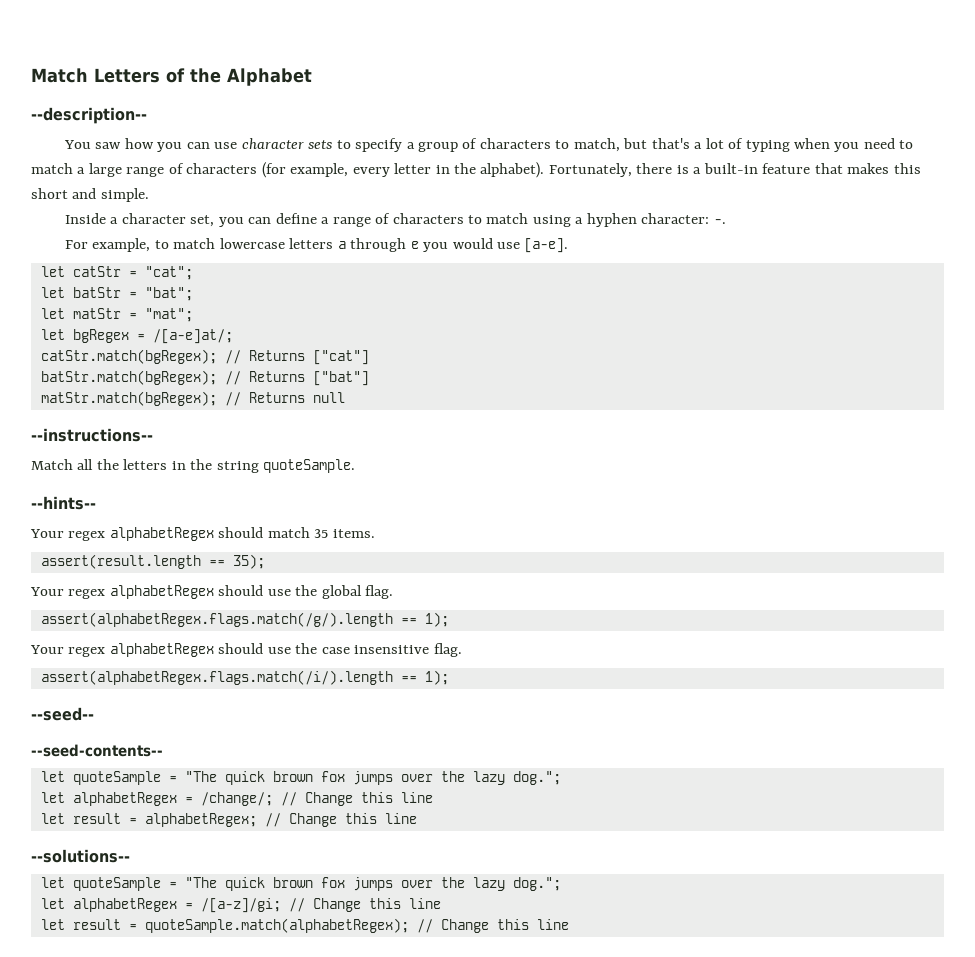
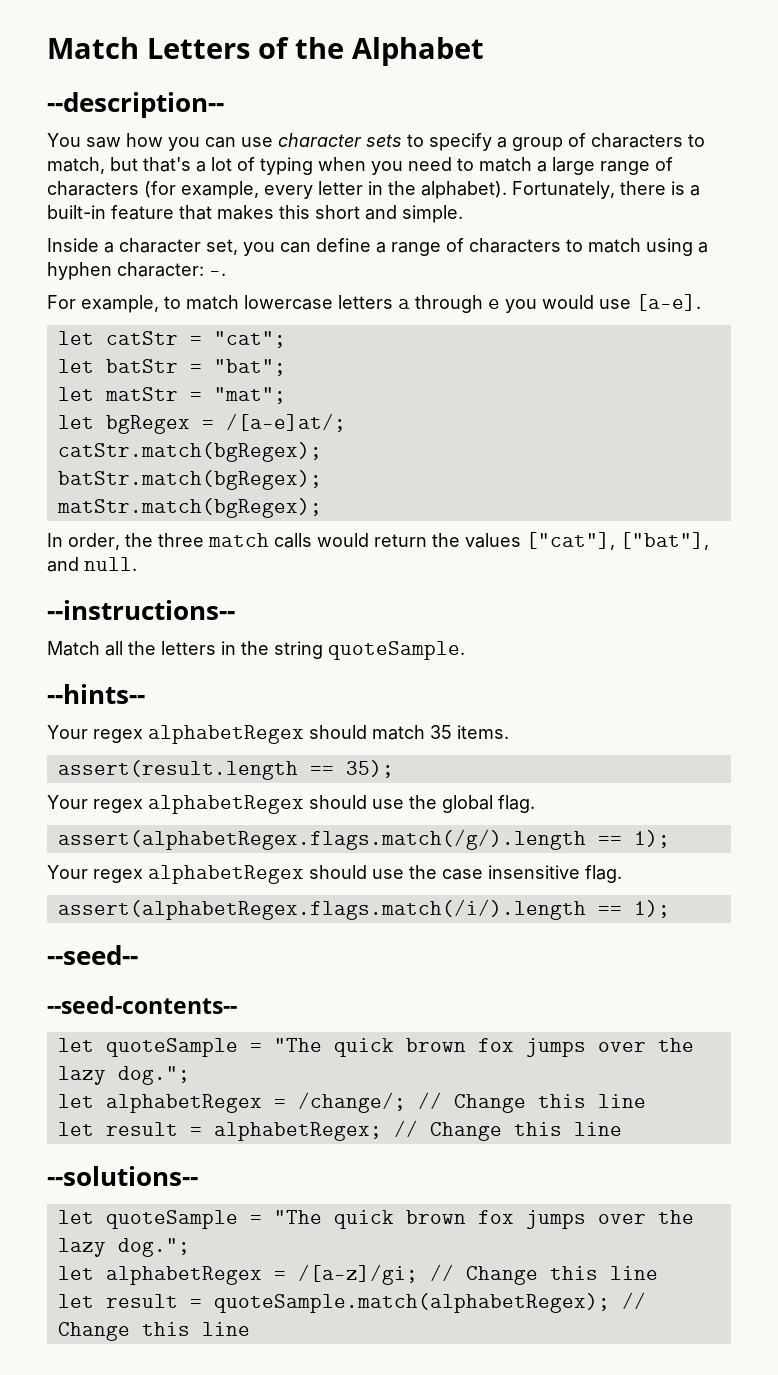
- catStr.match(bgRegex); // Returns ["cat"]
- batStr.match(bgRegex); // Returns ["bat"]
- matStr.match(bgRegex); // Returns null
+ catStr.match(bgRegex);
+ batStr.match(bgRegex);
+ matStr.match(bgRegex);
+ In order, the three match calls would return the values ["cat"], ["bat"], and null.

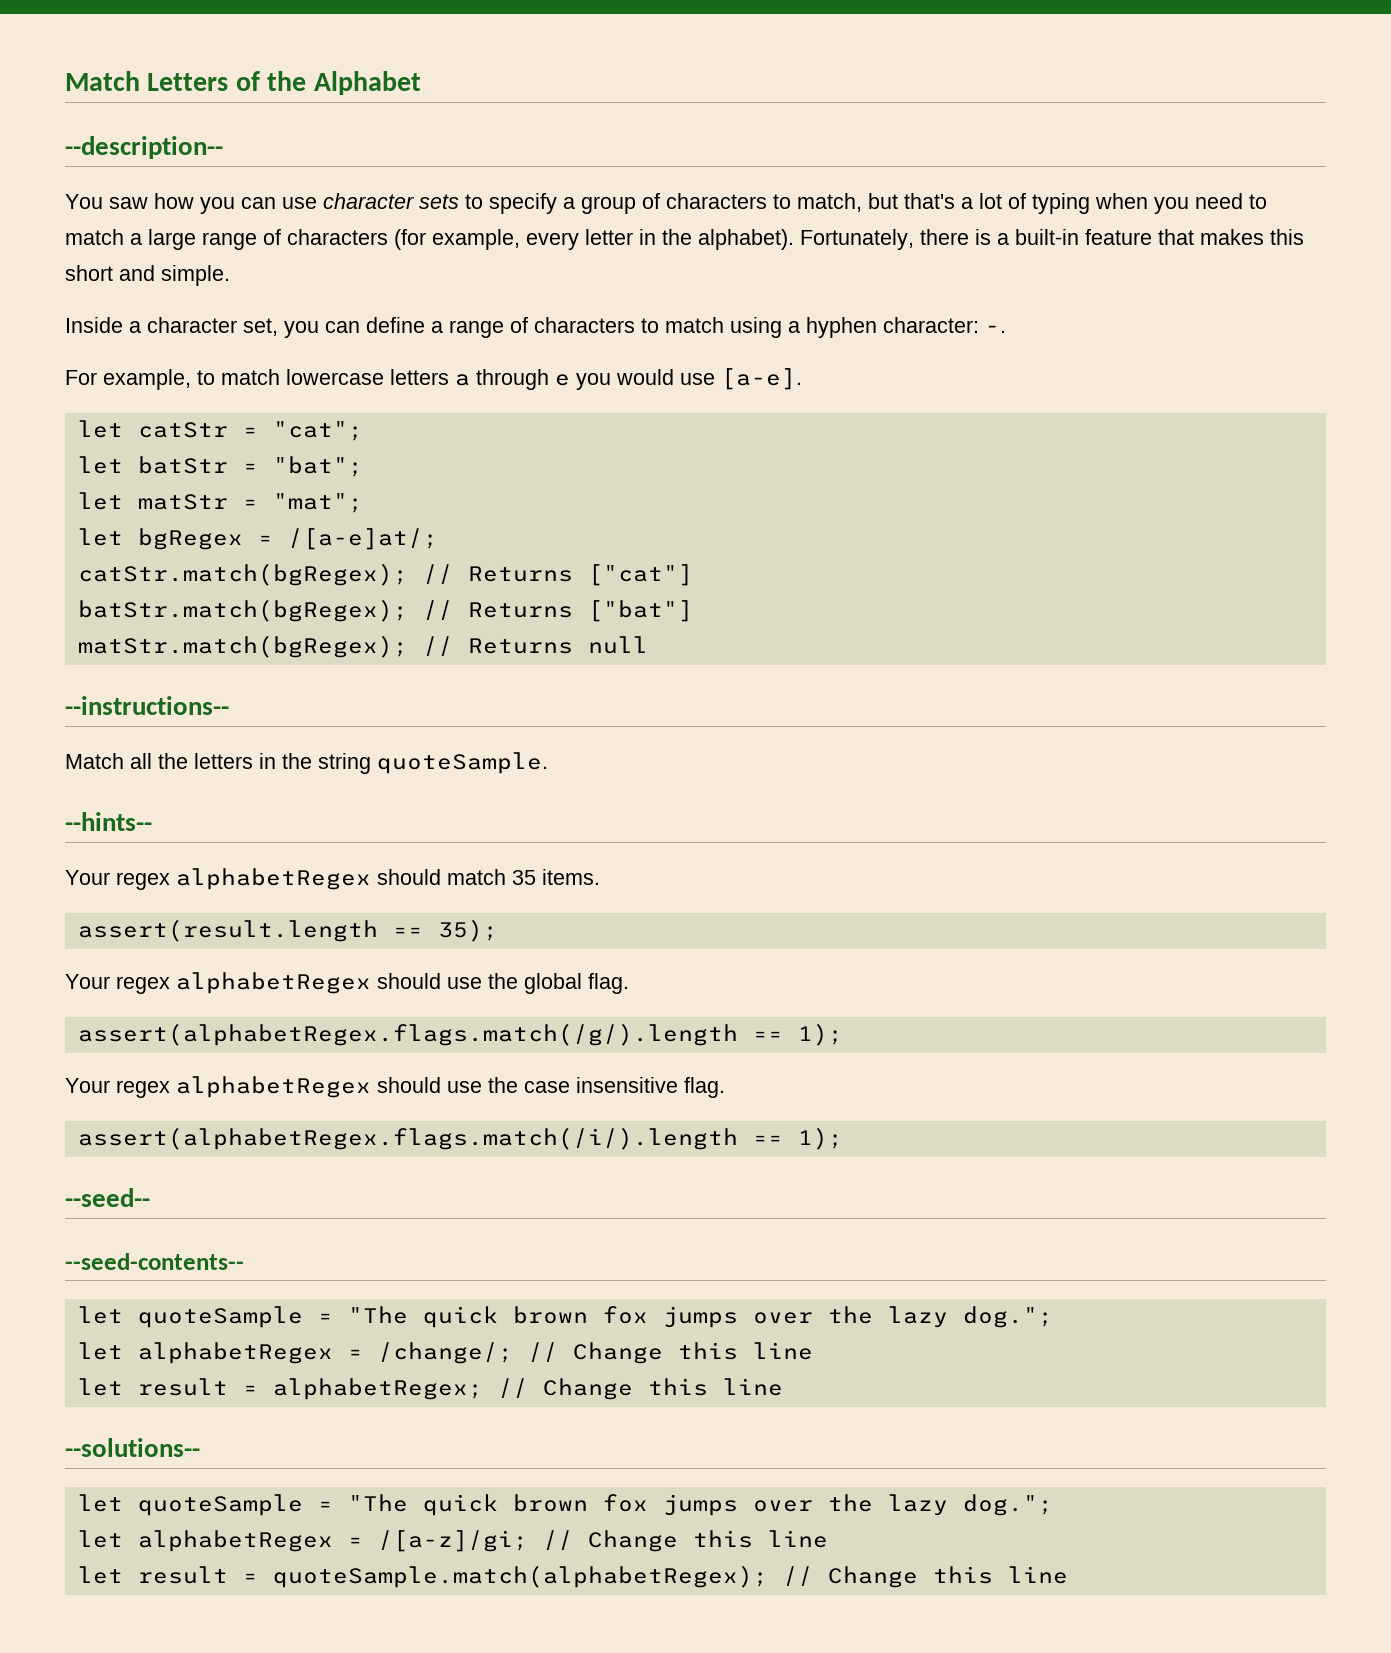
- catStr.match(bgRegex);
- batStr.match(bgRegex);
- matStr.match(bgRegex);
- In order, the three match calls would return the values ["cat"], ["bat"], and null.
+ catStr.match(bgRegex); // Returns ["cat"]
+ batStr.match(bgRegex); // Returns ["bat"]
+ matStr.match(bgRegex); // Returns null

